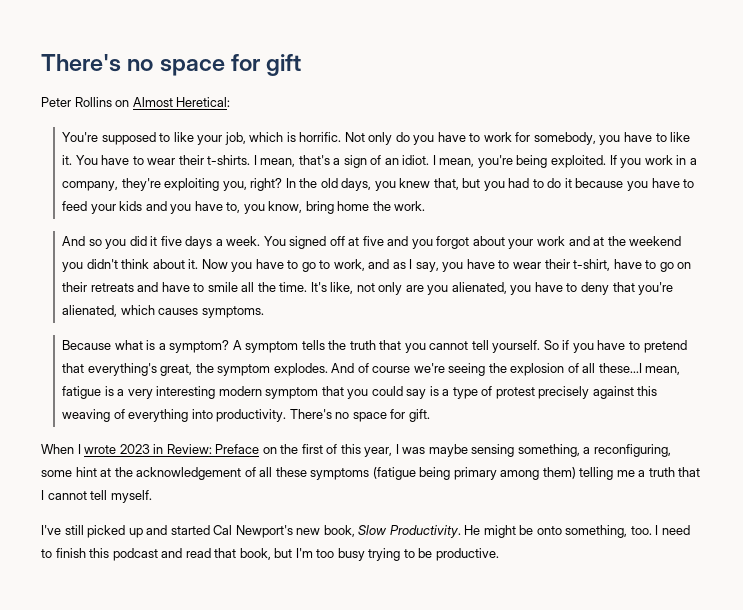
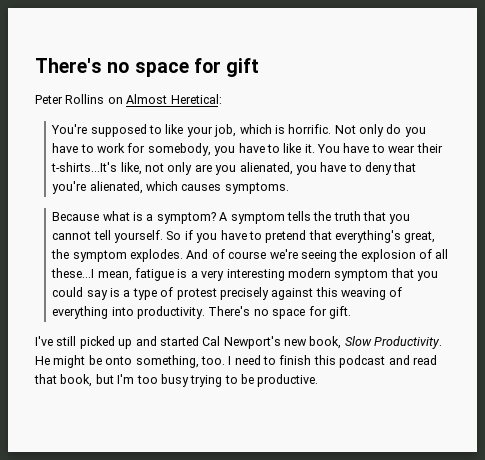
- You have to wear their t-shirts. I mean, that's a sign of an idiot. I mean, you're being exploited. If you work in a company, they're exploiting you, right? In the old days, you knew that, but you had to do it because you have to feed your kids and you have to, you know, bring home the work.
- And so you did it five days a week. You signed off at five and you forgot about your work and at the weekend you didn't think about it. Now you have to go to work, and as I say, you have to wear their t-shirt, have to go on their retreats and have to smile all the time. It's like, not only are you alienated, you have to deny that you're alienated, which causes symptoms.
+ You have to wear their t-shirts...It's like, not only are you alienated, you have to deny that you're alienated, which causes symptoms.
- When I wrote 2023 in Review: Preface on the first of this year, I was maybe sensing something, a reconfiguring, some hint at the acknowledgement of all these symptoms (fatigue being primary among them) telling me a truth that I cannot tell myself.

